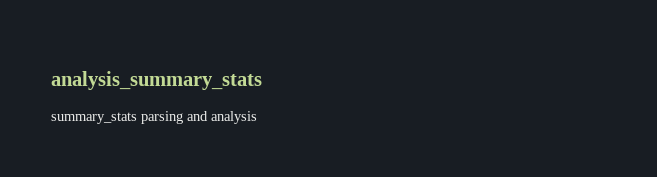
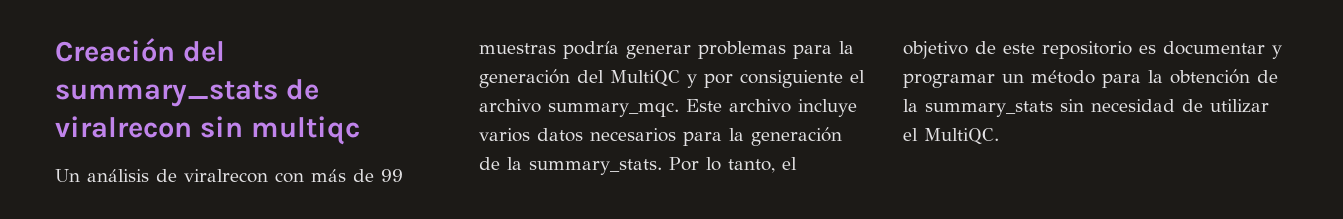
- analysis_summary_stats
- summary_stats parsing and analysis
+ Creación del summary_stats de viralrecon sin multiqc
+ Un análisis de viralrecon con más de 99 muestras podría generar problemas para la generación del MultiQC y por consiguiente el archivo summary_mqc. Este archivo incluye varios datos necesarios para la generación de la summary_stats. Por lo tanto, el objetivo de este repositorio es documentar y programar un método para la obtención de la summary_stats sin necesidad de utilizar el MultiQC.

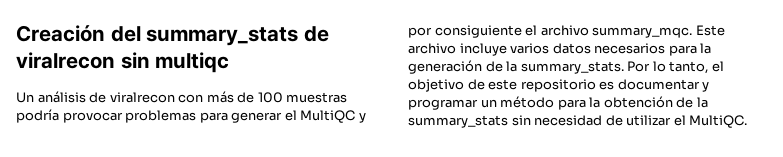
- Un análisis de viralrecon con más de 99 muestras podría generar problemas para la generación del MultiQC y por consiguiente el archivo summary_mqc.
+ Un análisis de viralrecon con más de 100 muestras podría provocar problemas para generar el MultiQC y por consiguiente el archivo summary_mqc.

